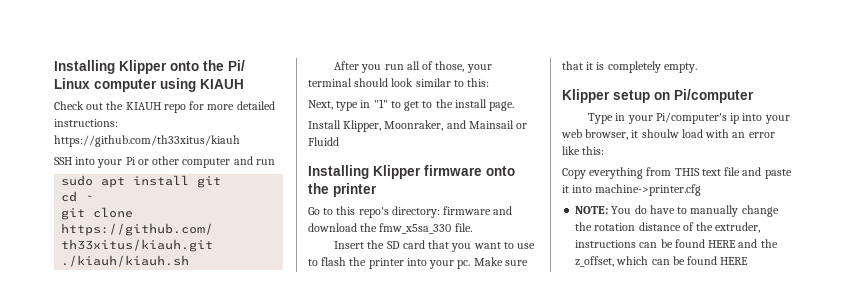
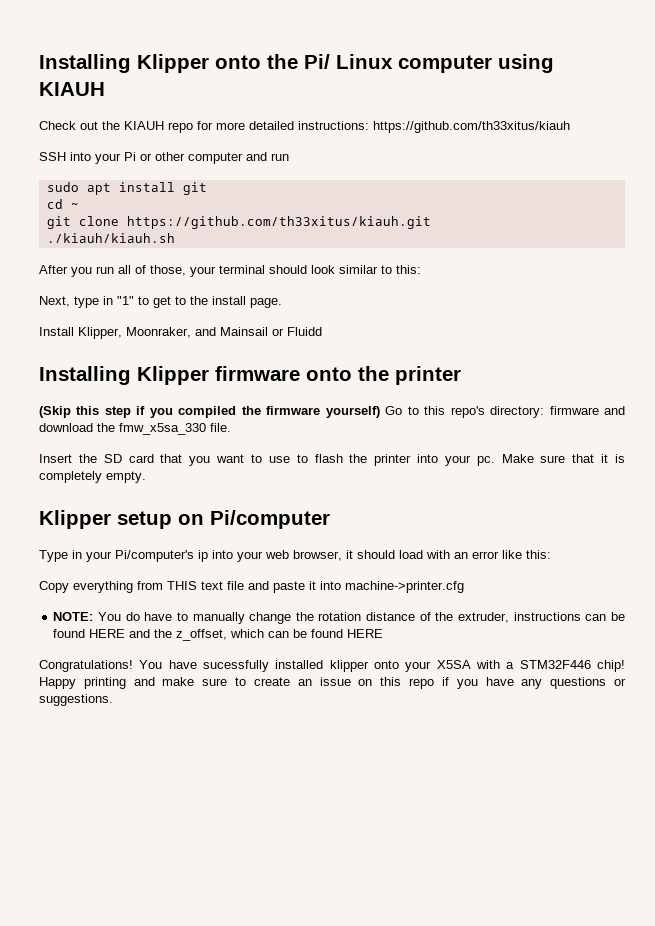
- Go to this repo's directory: firmware and download the fmw_x5sa_330 file.
+ (Skip this step if you compiled the firmware yourself) Go to this repo's directory: firmware and download the fmw_x5sa_330 file.
- Type in your Pi/computer's ip into your web browser, it shoulw load with an error like this:
+ Type in your Pi/computer's ip into your web browser, it should load with an error like this:
+ Congratulations! You have sucessfully installed klipper onto your X5SA with a STM32F446 chip! Happy printing and make sure to create an issue on this repo if you have any questions or suggestions.

